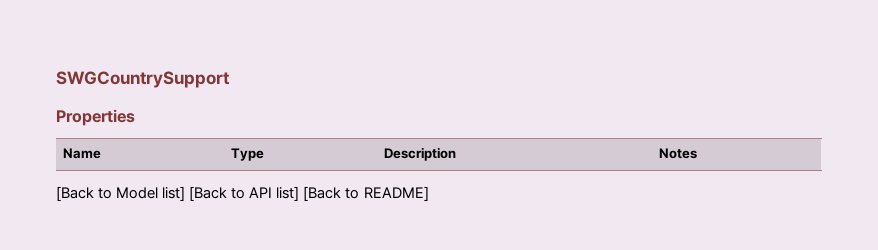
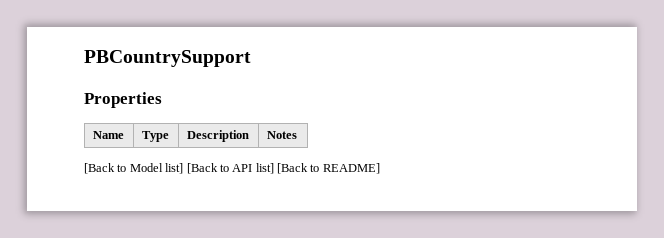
- SWGCountrySupport
+ PBCountrySupport

